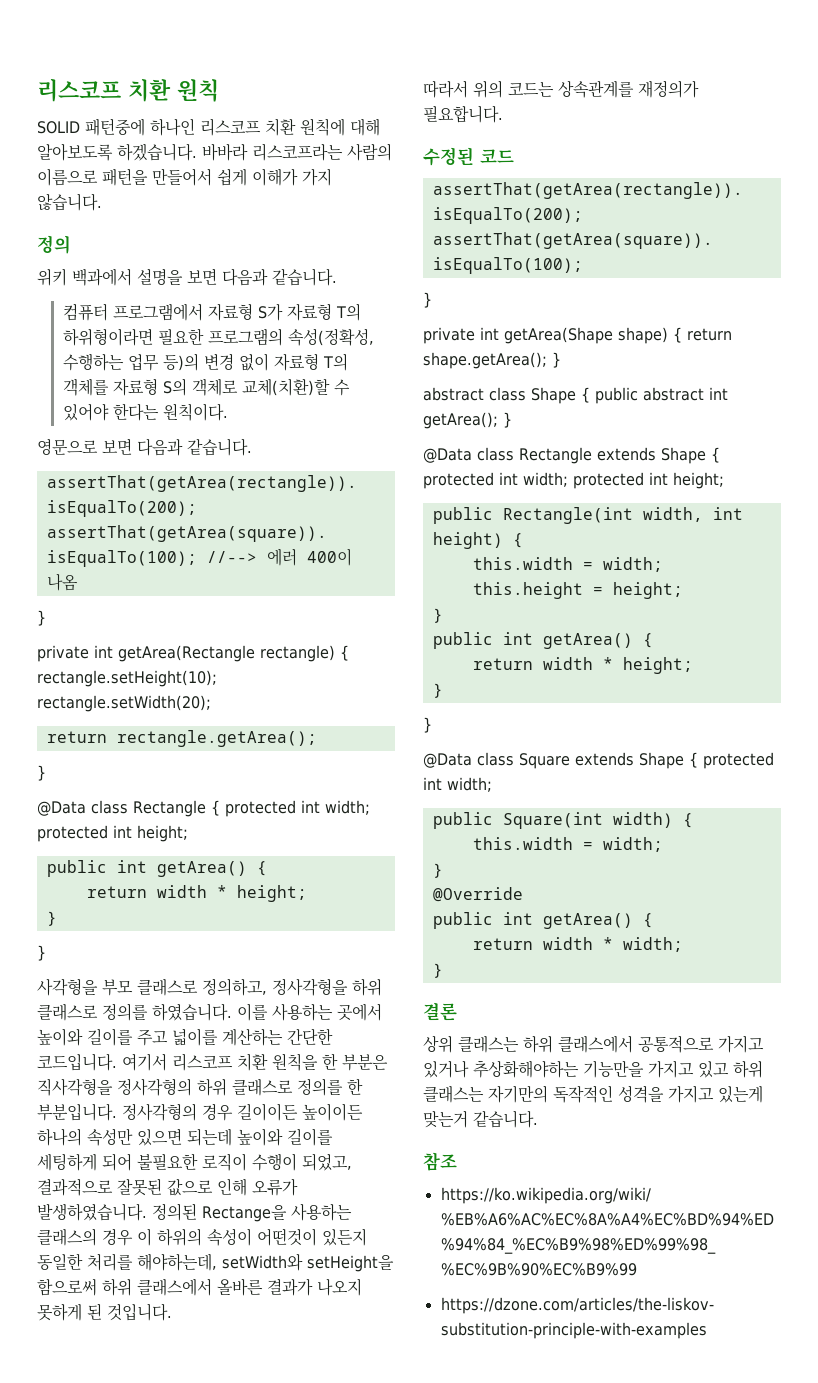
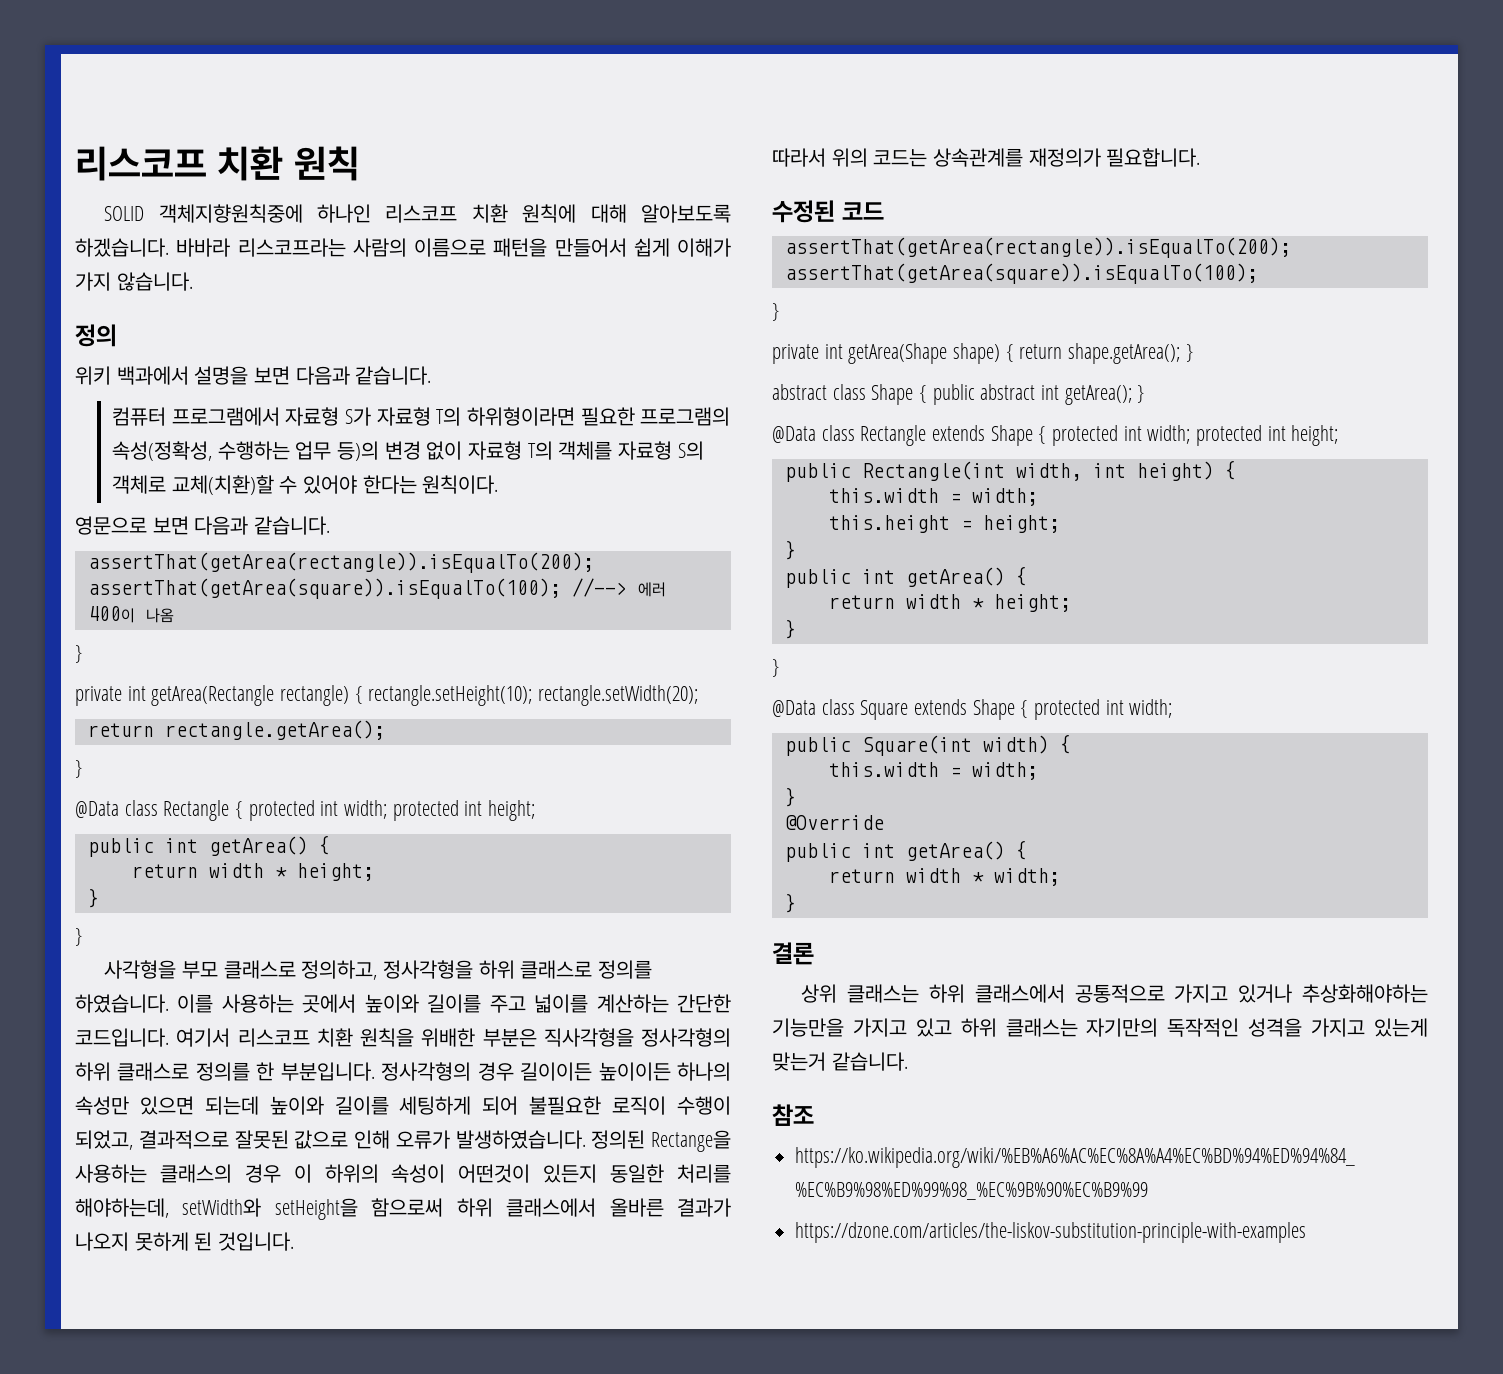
- SOLID 패턴중에 하나인 리스코프 치환 원칙에 대해 알아보도록 하겠습니다.
+ SOLID 객체지향원칙중에 하나인 리스코프 치환 원칙에 대해 알아보도록 하겠습니다.
- 여기서 리스코프 치환 원칙을 한 부분은 직사각형을 정사각형의 하위 클래스로 정의를 한 부분입니다.
+ 여기서 리스코프 치환 원칙을 위배한 부분은 직사각형을 정사각형의 하위 클래스로 정의를 한 부분입니다.

